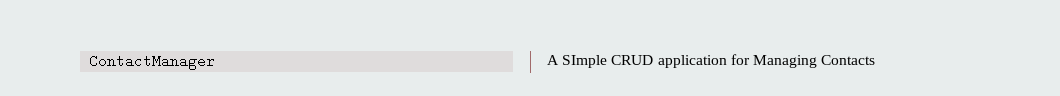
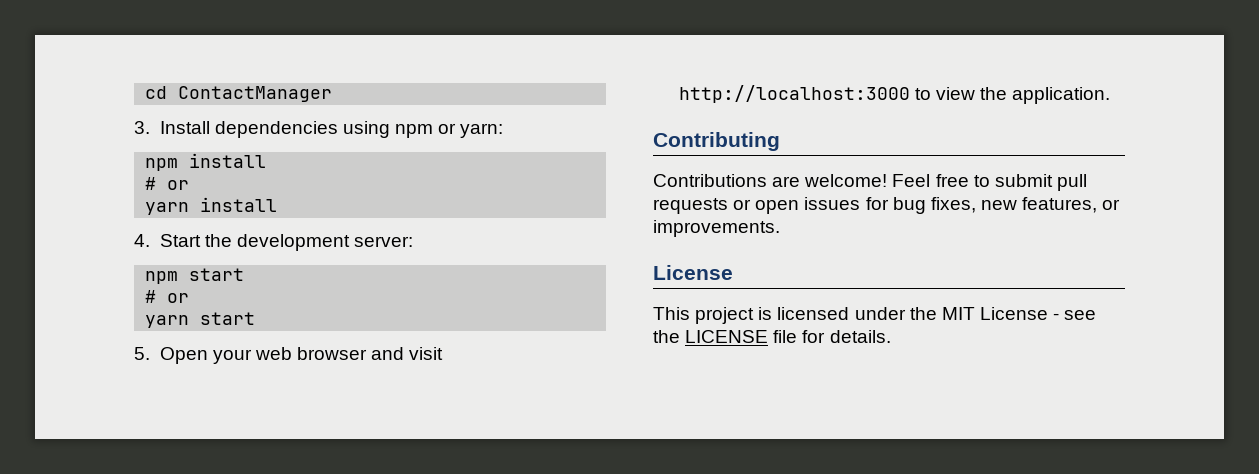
- ContactManager
+ cd ContactManager
- A SImple CRUD application for Managing Contacts
+ 3. Install dependencies using npm or yarn:
+ npm install
+ # or
+ yarn install
+ 4. Start the development server:
+ npm start
+ # or
+ yarn start
+ 5. Open your web browser and visit http://localhost:3000 to view the application.
+ Contributing
+ Contributions are welcome! Feel free to submit pull requests or open issues for bug fixes, new features, or improvements.
+ License
+ This project is licensed under the MIT License - see the LICENSE file for details.

